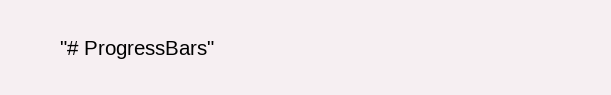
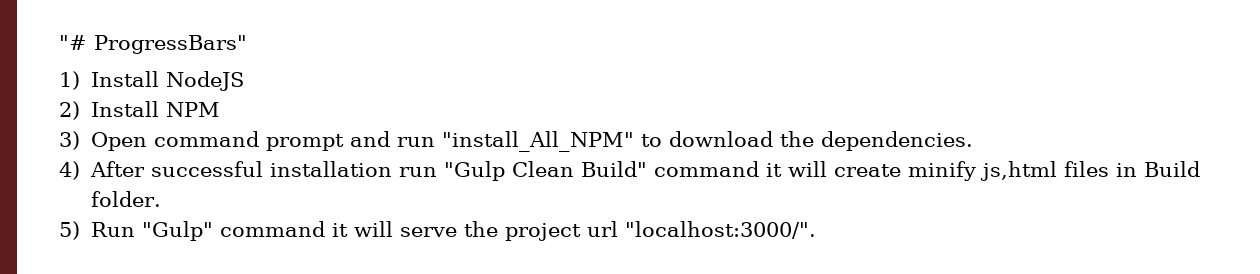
+ 1) Install NodeJS
+ 2) Install NPM
+ 3) Open command prompt and run "install_All_NPM" to download the dependencies.
+ 4) After successful installation run "Gulp Clean Build" command it will create minify js,html files in Build folder.
+ 5) Run "Gulp" command it will serve the project url "localhost:3000/".

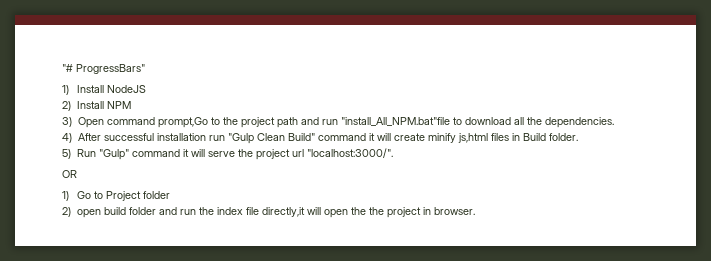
- 3) Open command prompt and run "install_All_NPM" to download the dependencies.
+ 3) Open command prompt,Go to the project path and run "install_All_NPM.bat"file to download all the dependencies.
+ OR
+ 1) Go to Project folder
+ 2) open build folder and run the index file directly,it will open the the project in browser.

